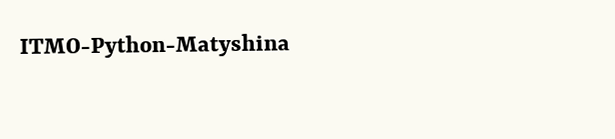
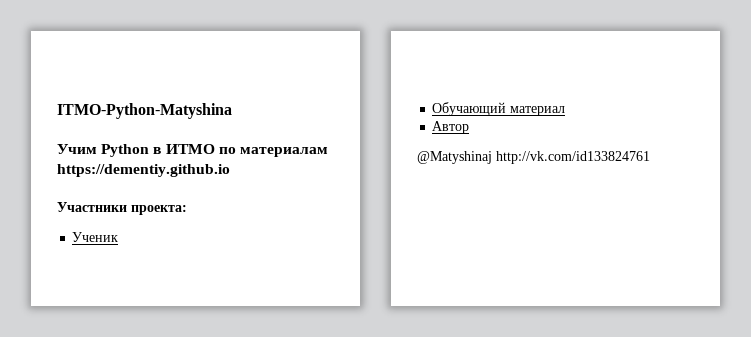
+ Учим Python в ИТМО по материалам https://dementiy.github.io
+ Участники проекта:
+ Ученик
+ Обучающий материал
+ Автор
+ @Matyshinaj http://vk.com/id133824761

